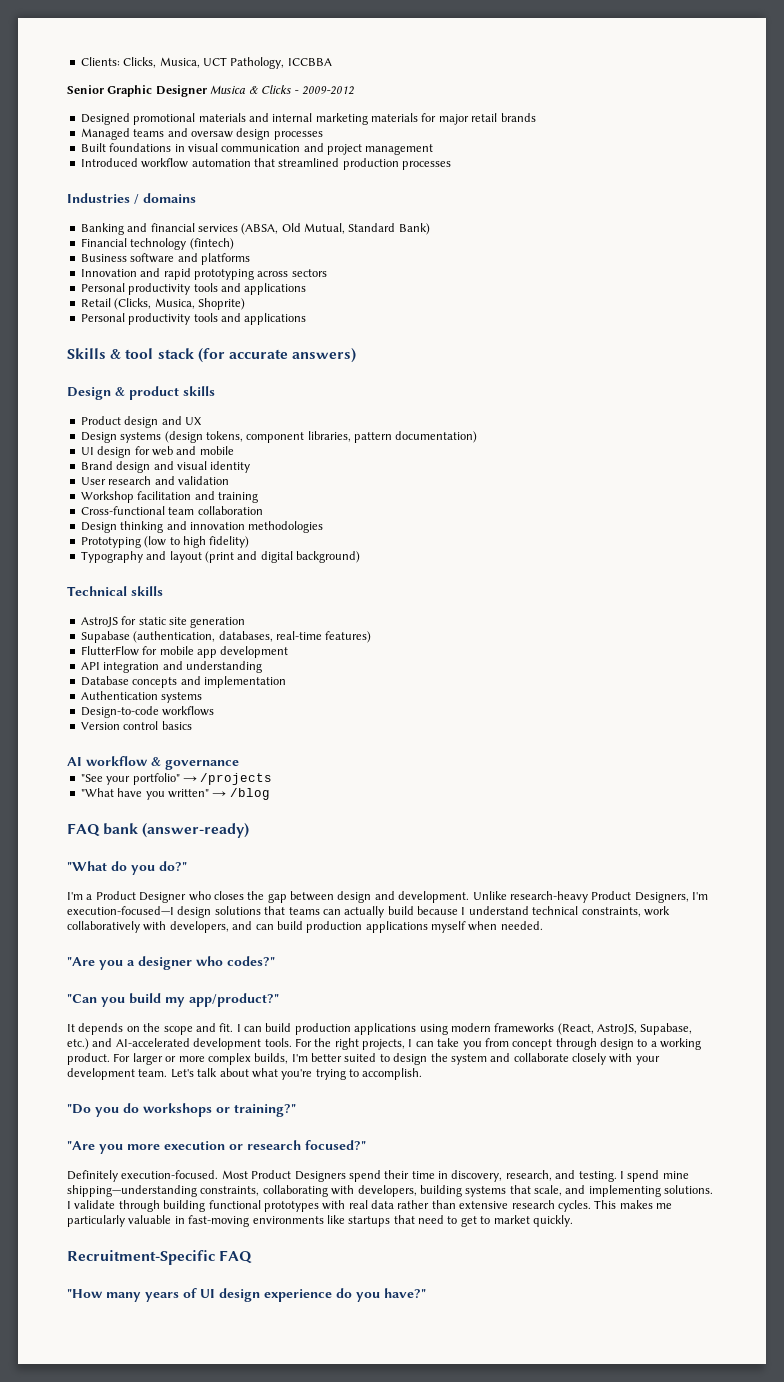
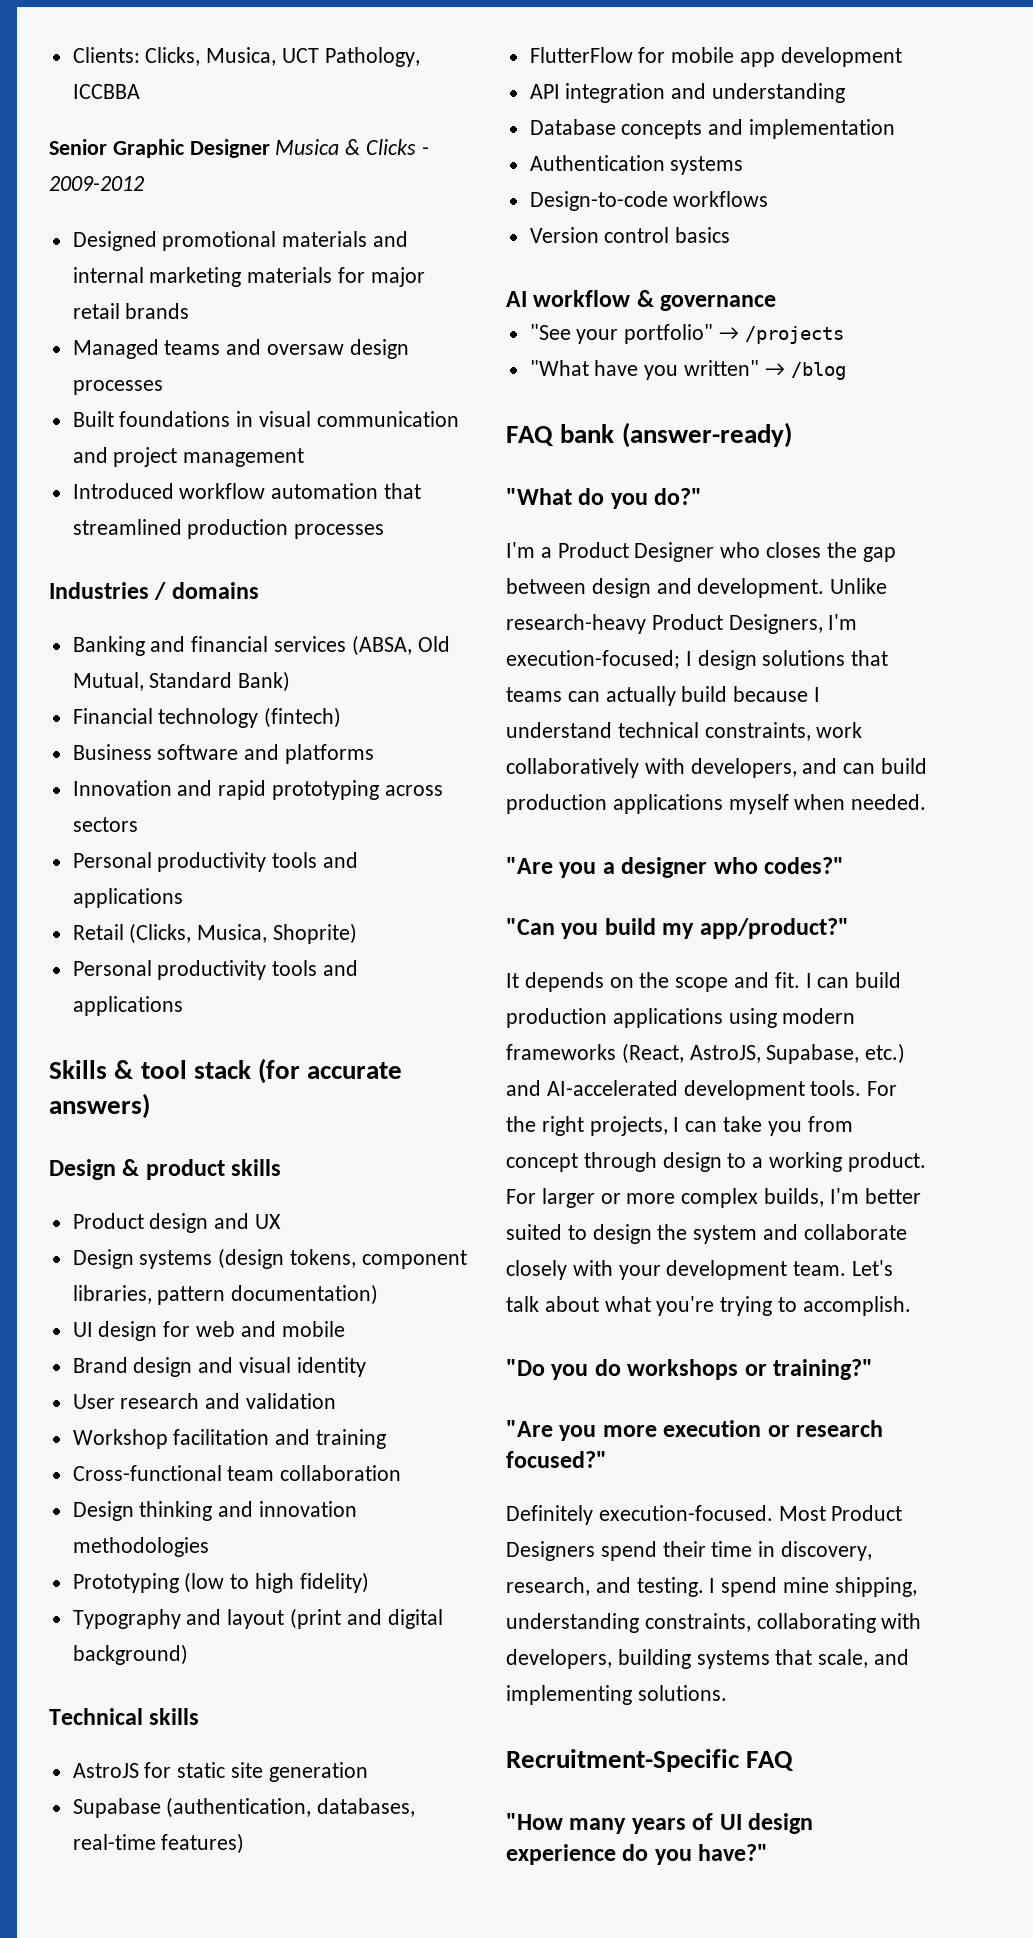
- Unlike research-heavy Product Designers, I'm execution-focused—I design solutions that teams can actually build because I understand technical constraints, work collaboratively with developers, and can build production applications myself when needed.
+ Unlike research-heavy Product Designers, I'm execution-focused; I design solutions that teams can actually build because I understand technical constraints, work collaboratively with developers, and can build production applications myself when needed.
- I spend mine shipping—understanding constraints, collaborating with developers, building systems that scale, and implementing solutions. I validate through building functional prototypes with real data rather than extensive research cycles. This makes me particularly valuable in fast-moving environments like startups that need to get to market quickly.
+ I spend mine shipping, understanding constraints, collaborating with developers, building systems that scale, and implementing solutions.

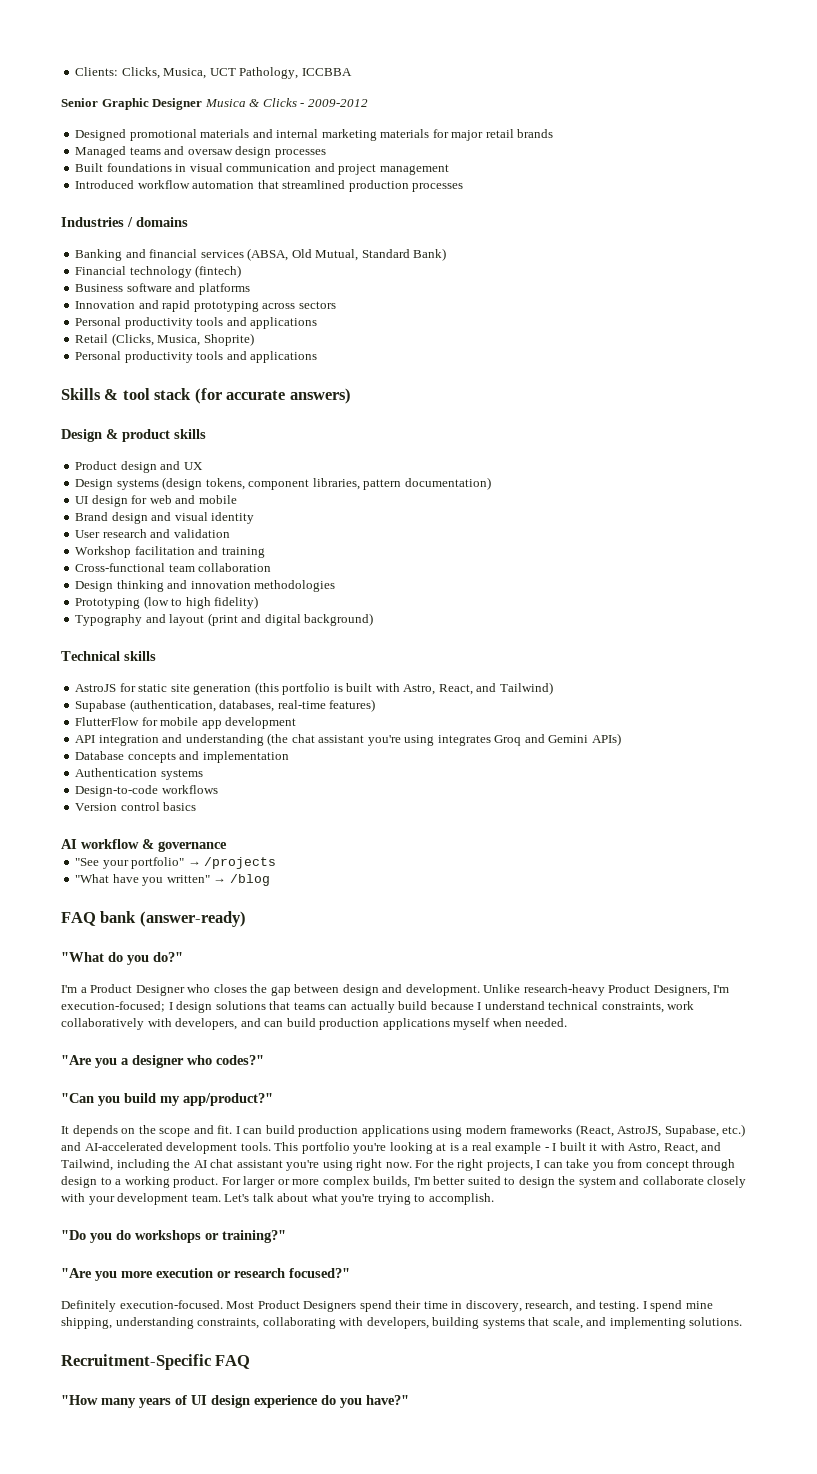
- AstroJS for static site generation
+ AstroJS for static site generation (this portfolio is built with Astro, React, and Tailwind)
- API integration and understanding
+ API integration and understanding (the chat assistant you're using integrates Groq and Gemini APIs)
+ This portfolio you're looking at is a real example - I built it with Astro, React, and Tailwind, including the AI chat assistant you're using right now.

